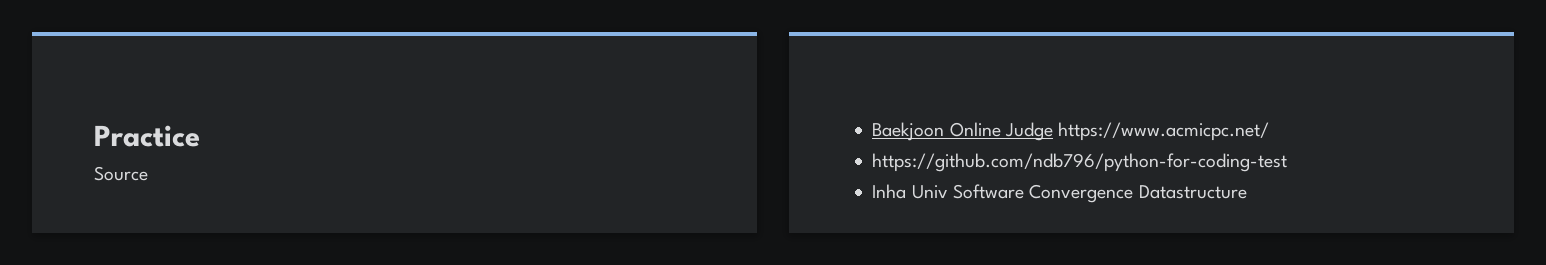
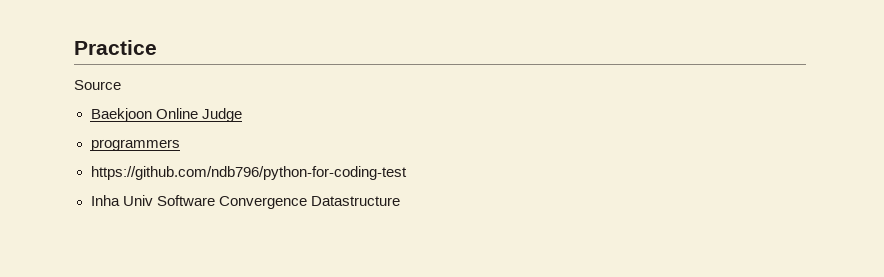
- Baekjoon Online Judge https://www.acmicpc.net/
+ Baekjoon Online Judge
+ programmers

